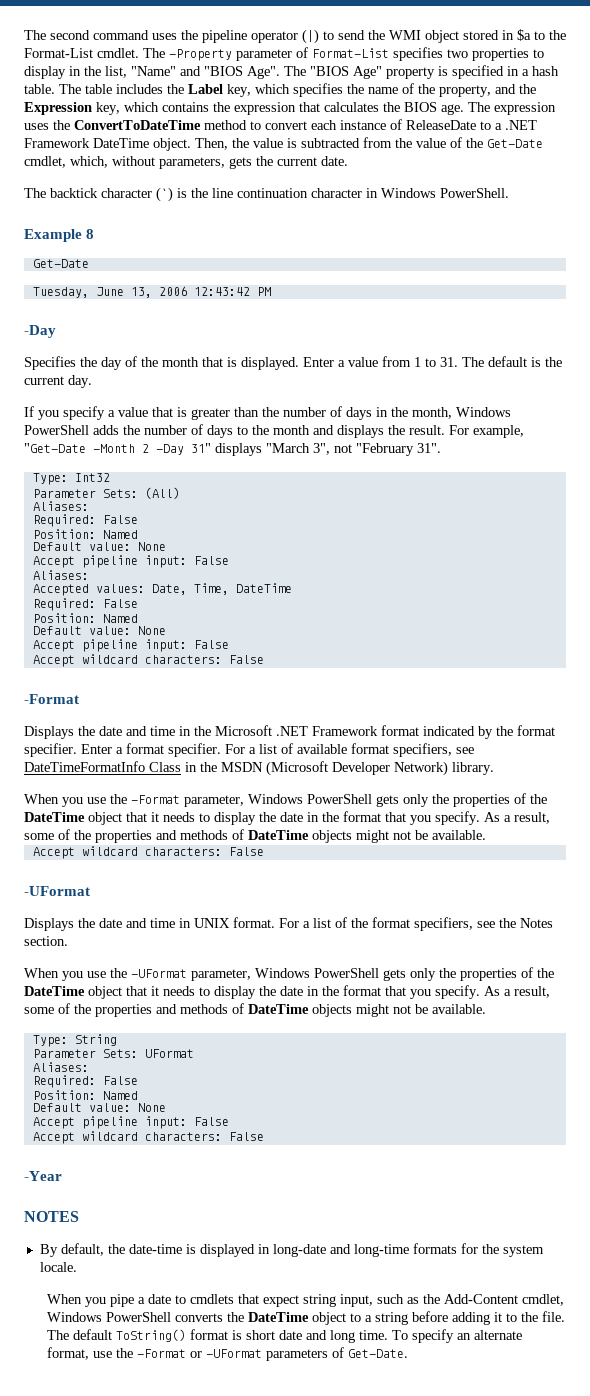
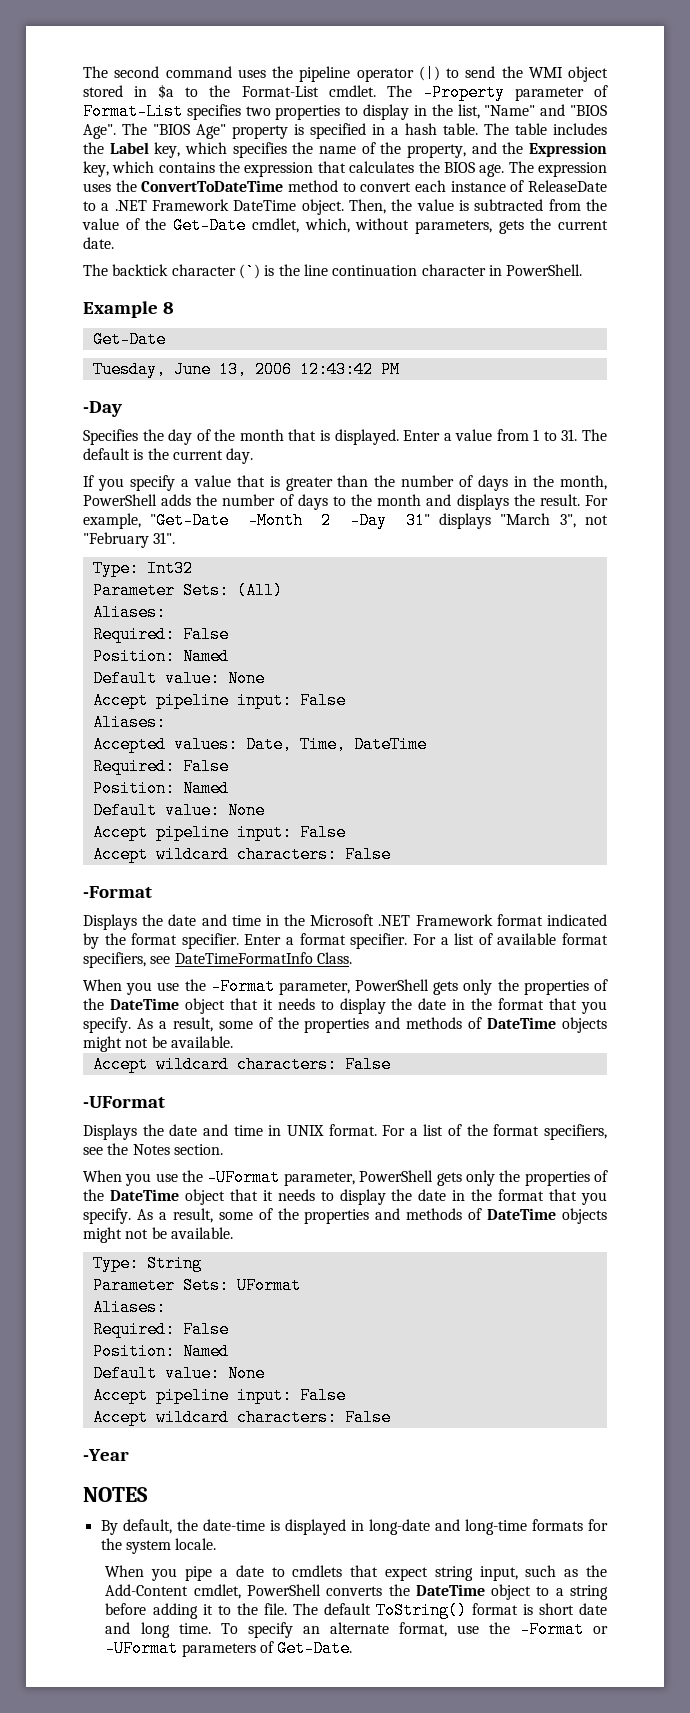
- The backtick character (`) is the line continuation character in Windows PowerShell.
+ The backtick character (`) is the line continuation character in PowerShell.
- If you specify a value that is greater than the number of days in the month, Windows PowerShell adds the number of days to the month and displays the result.
+ If you specify a value that is greater than the number of days in the month, PowerShell adds the number of days to the month and displays the result.
- For a list of available format specifiers, see DateTimeFormatInfo Class in the MSDN (Microsoft Developer Network) library.
+ For a list of available format specifiers, see DateTimeFormatInfo Class.
- When you use the -Format parameter, Windows PowerShell gets only the properties of the DateTime object that it needs to display the date in the format that you specify.
+ When you use the -Format parameter, PowerShell gets only the properties of the DateTime object that it needs to display the date in the format that you specify.
- When you use the -UFormat parameter, Windows PowerShell gets only the properties of the DateTime object that it needs to display the date in the format that you specify.
+ When you use the -UFormat parameter, PowerShell gets only the properties of the DateTime object that it needs to display the date in the format that you specify.
- When you pipe a date to cmdlets that expect string input, such as the Add-Content cmdlet, Windows PowerShell converts the DateTime object to a string before adding it to the file.
+ When you pipe a date to cmdlets that expect string input, such as the Add-Content cmdlet, PowerShell converts the DateTime object to a string before adding it to the file.

